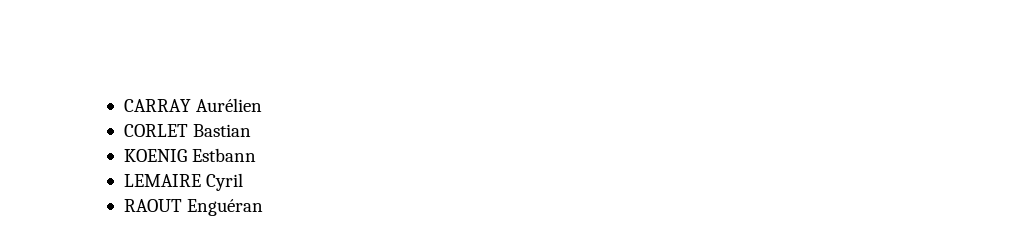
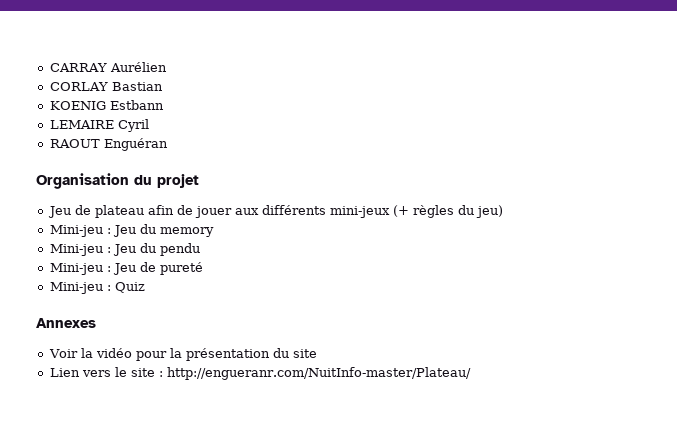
- CORLET Bastian
+ CORLAY Bastian
+ Organisation du projet
+ Jeu de plateau afin de jouer aux différents mini-jeux (+ règles du jeu)
+ Mini-jeu : Jeu du memory
+ Mini-jeu : Jeu du pendu
+ Mini-jeu : Jeu de pureté
+ Mini-jeu : Quiz
+ Annexes
+ Voir la vidéo pour la présentation du site
+ Lien vers le site : http://engueranr.com/NuitInfo-master/Plateau/

